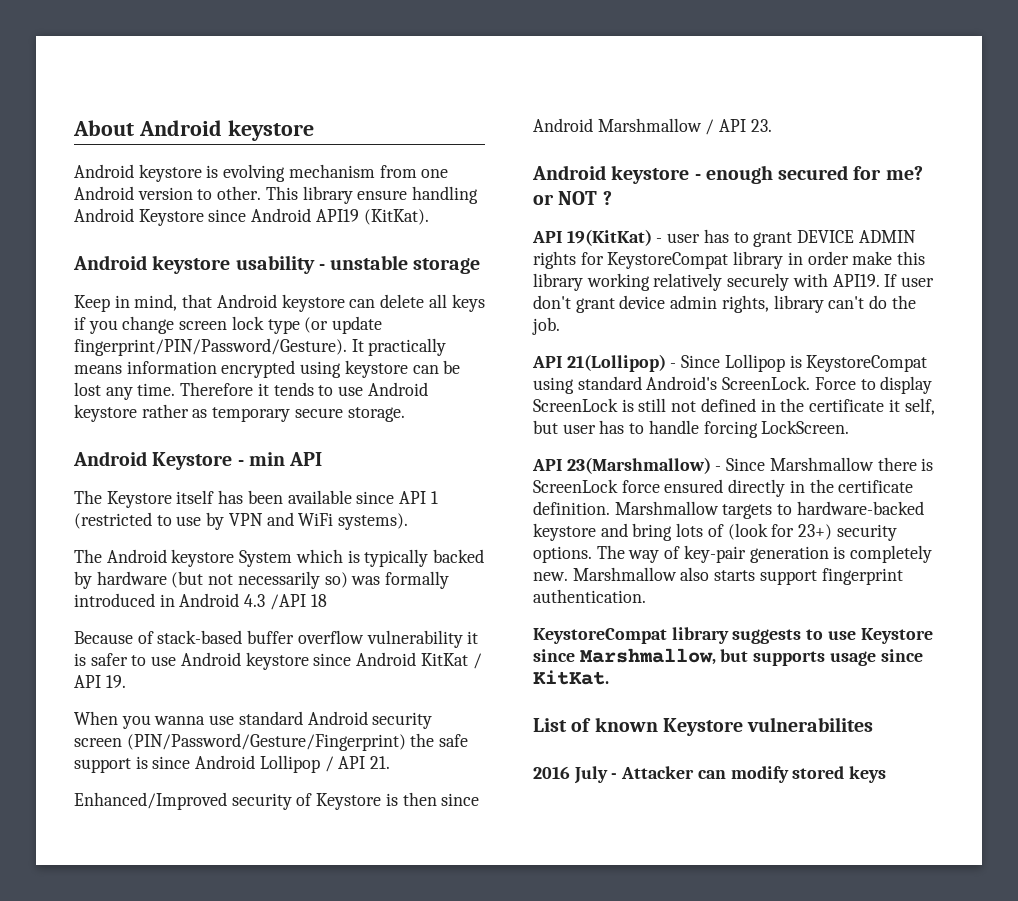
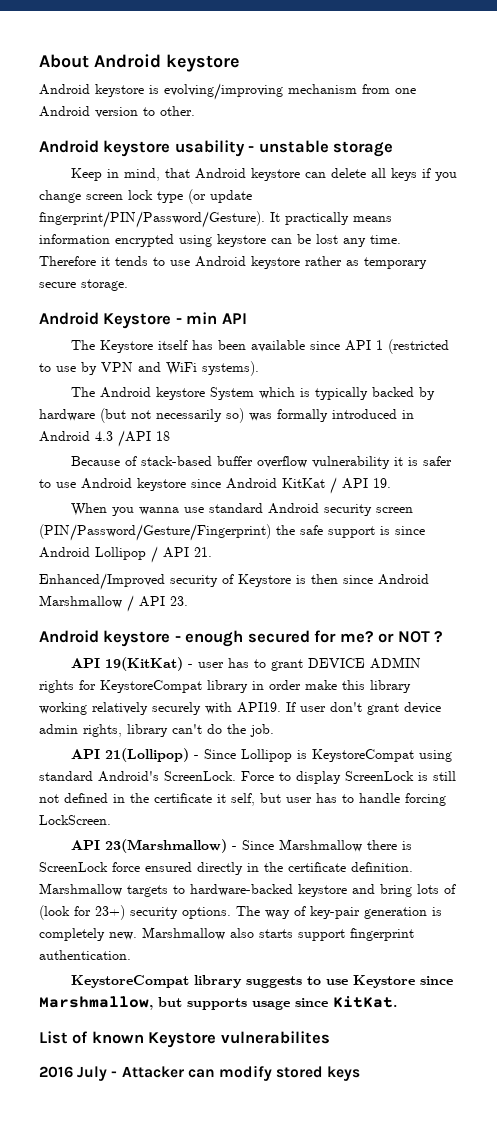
- Android keystore is evolving mechanism from one Android version to other. This library ensure handling Android Keystore since Android API19 (KitKat).
+ Android keystore is evolving/improving mechanism from one Android version to other.

